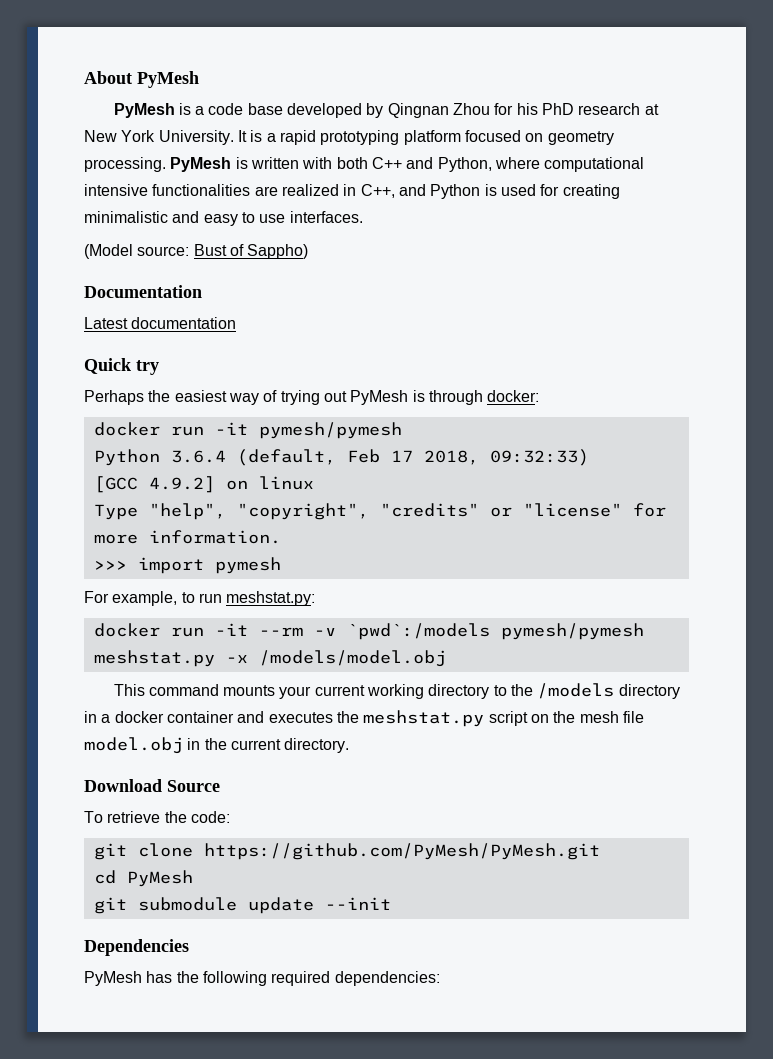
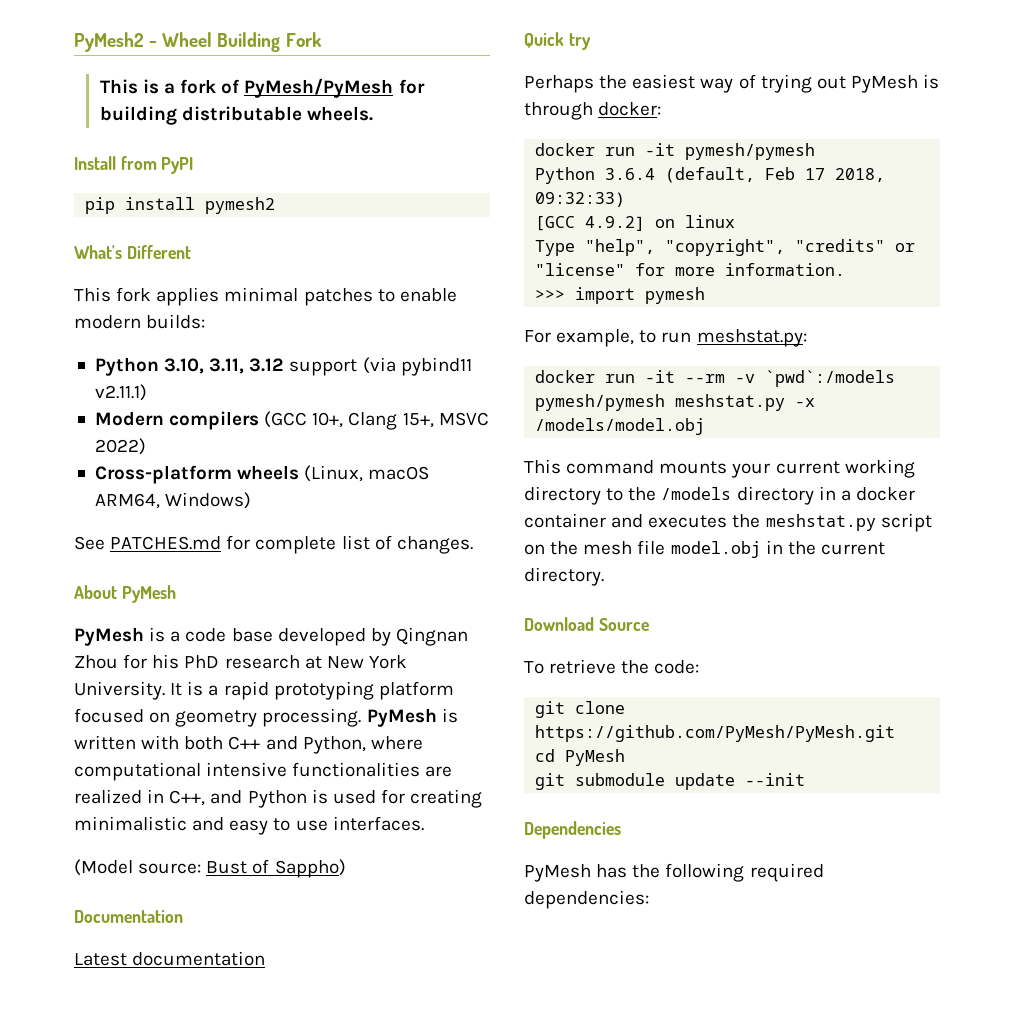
+ PyMesh2 - Wheel Building Fork
+ This is a fork of PyMesh/PyMesh for building distributable wheels.
+ Install from PyPI
+ pip install pymesh2
+ What's Different
+ This fork applies minimal patches to enable modern builds:
+ Python 3.10, 3.11, 3.12 support (via pybind11 v2.11.1)
+ Modern compilers (GCC 10+, Clang 15+, MSVC 2022)
+ Cross-platform wheels (Linux, macOS ARM64, Windows)
+ See PATCHES.md for complete list of changes.

